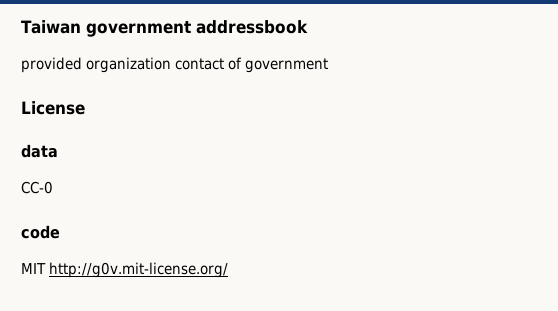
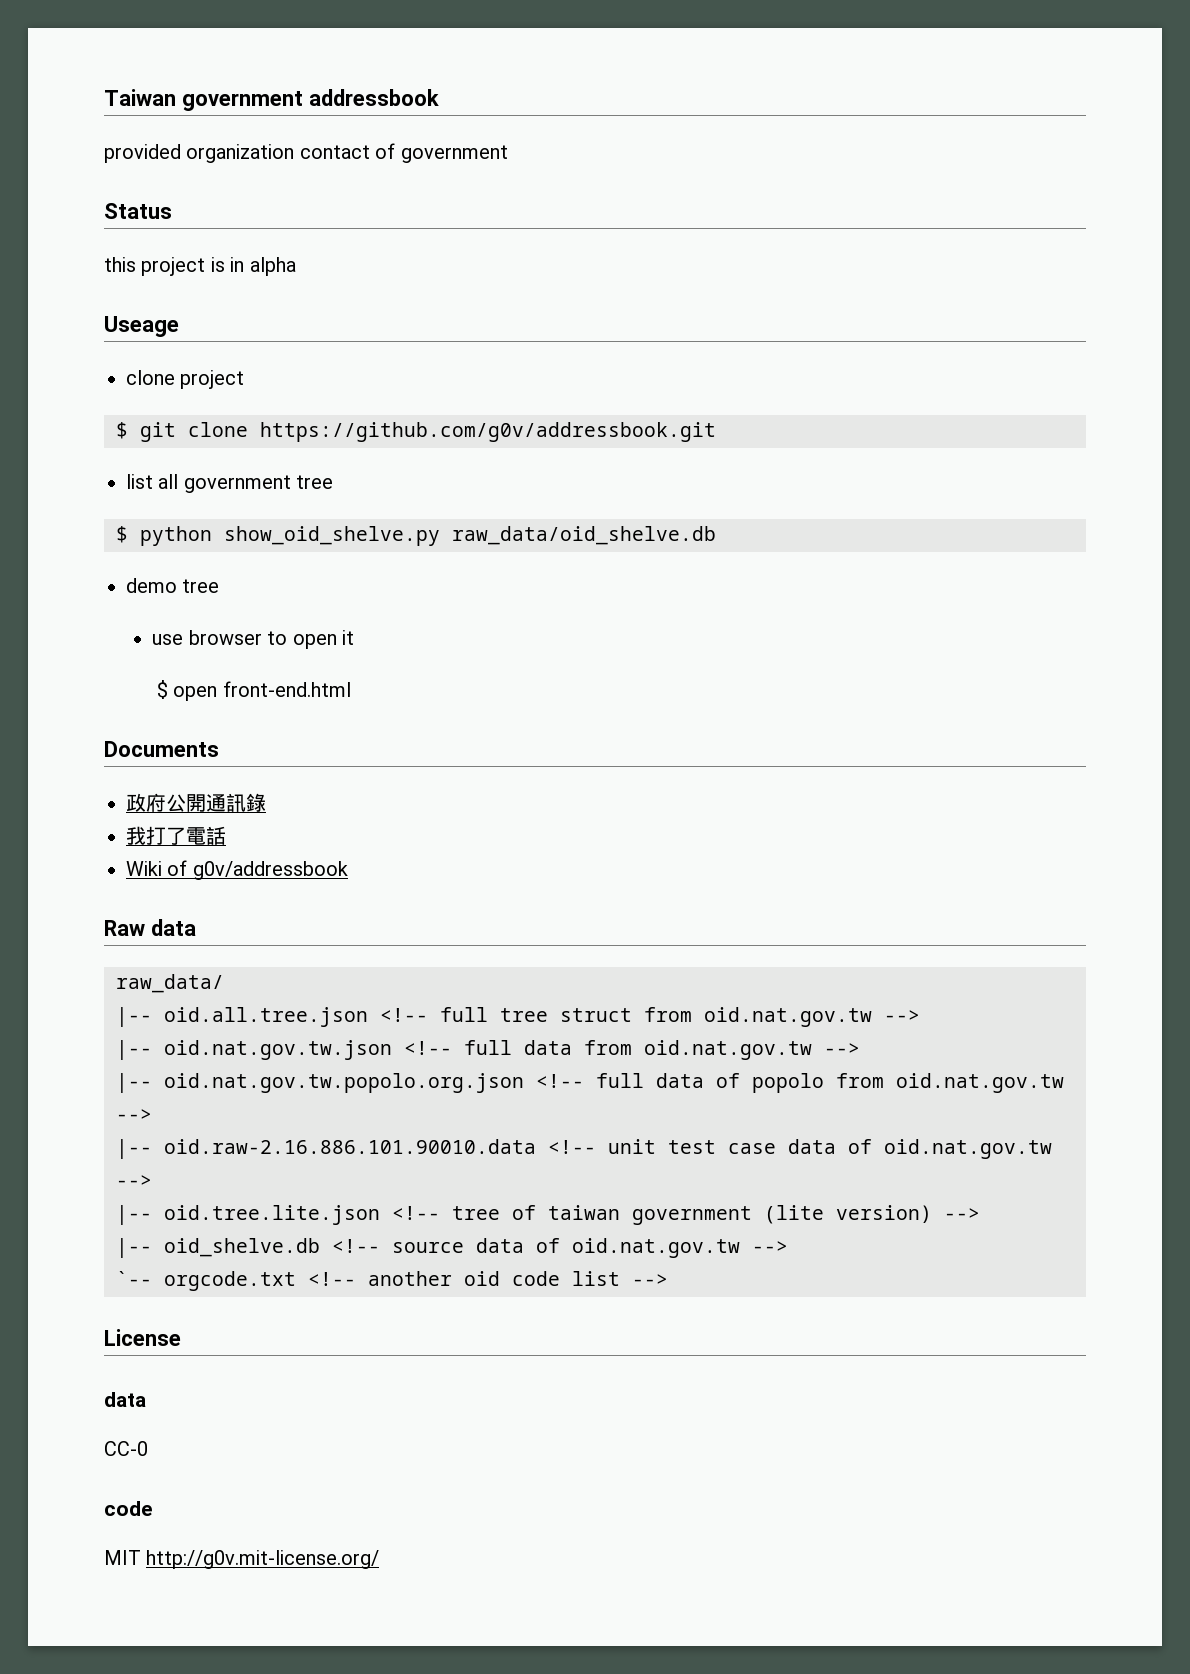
+ Status
+ this project is in alpha
+ Useage
+ clone project
+ $ git clone https://github.com/g0v/addressbook.git
+ list all government tree
+ $ python show_oid_shelve.py raw_data/oid_shelve.db
+ demo tree
+ use browser to open it
+ $ open front-end.html
+ Documents
+ 政府公開通訊錄
+ 我打了電話
+ Wiki of g0v/addressbook
+ Raw data
+ raw_data/
+ |-- oid.all.tree.json <!-- full tree struct from oid.nat.gov.tw -->
+ |-- oid.nat.gov.tw.json <!-- full data from oid.nat.gov.tw -->
+ |-- oid.nat.gov.tw.popolo.org.json <!-- full data of popolo from oid.nat.gov.tw -->
+ |-- oid.raw-2.16.886.101.90010.data <!-- unit test case data of oid.nat.gov.tw -->
+ |-- oid.tree.lite.json <!-- tree of taiwan government (lite version) -->
+ |-- oid_shelve.db <!-- source data of oid.nat.gov.tw -->
+ `-- orgcode.txt <!-- another oid code list -->

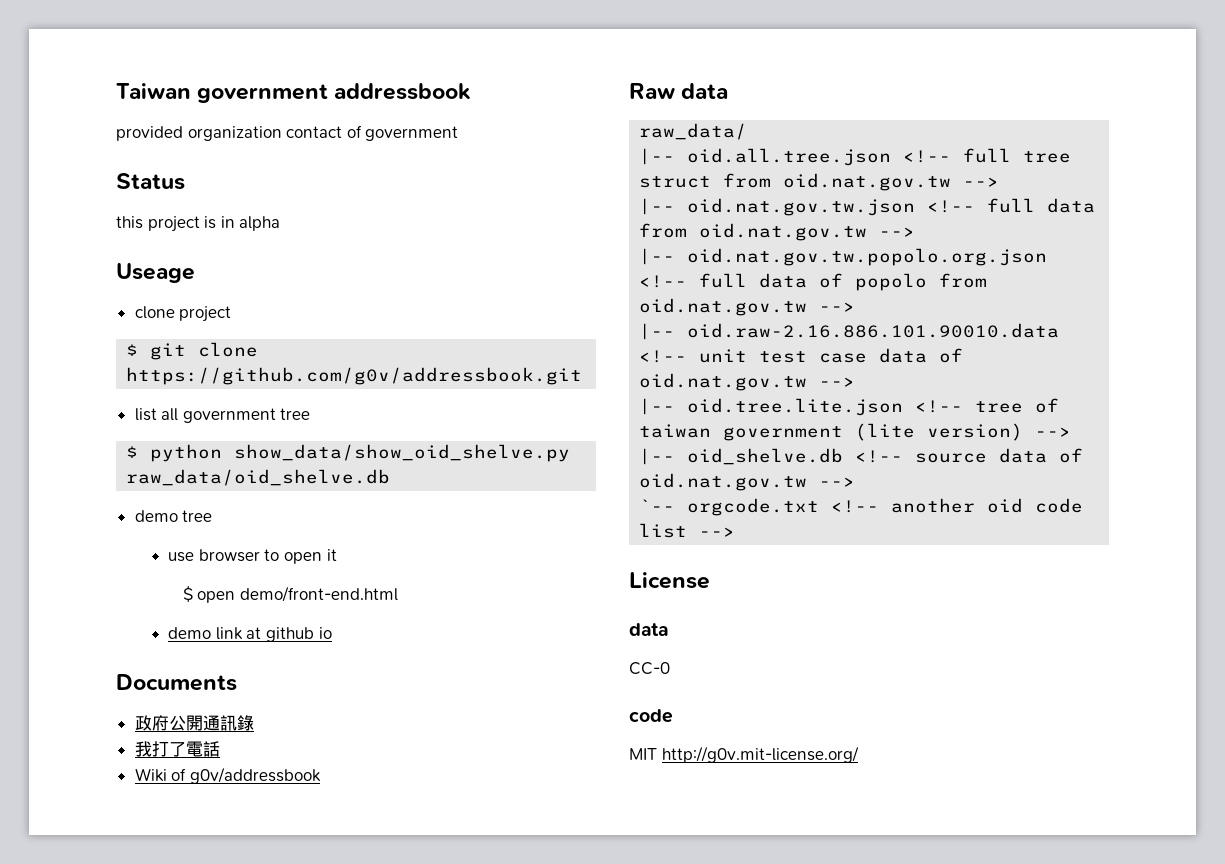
- $ python show_oid_shelve.py raw_data/oid_shelve.db
+ $ python show_data/show_oid_shelve.py raw_data/oid_shelve.db
- $ open front-end.html
+ $ open demo/front-end.html
+ demo link at github io

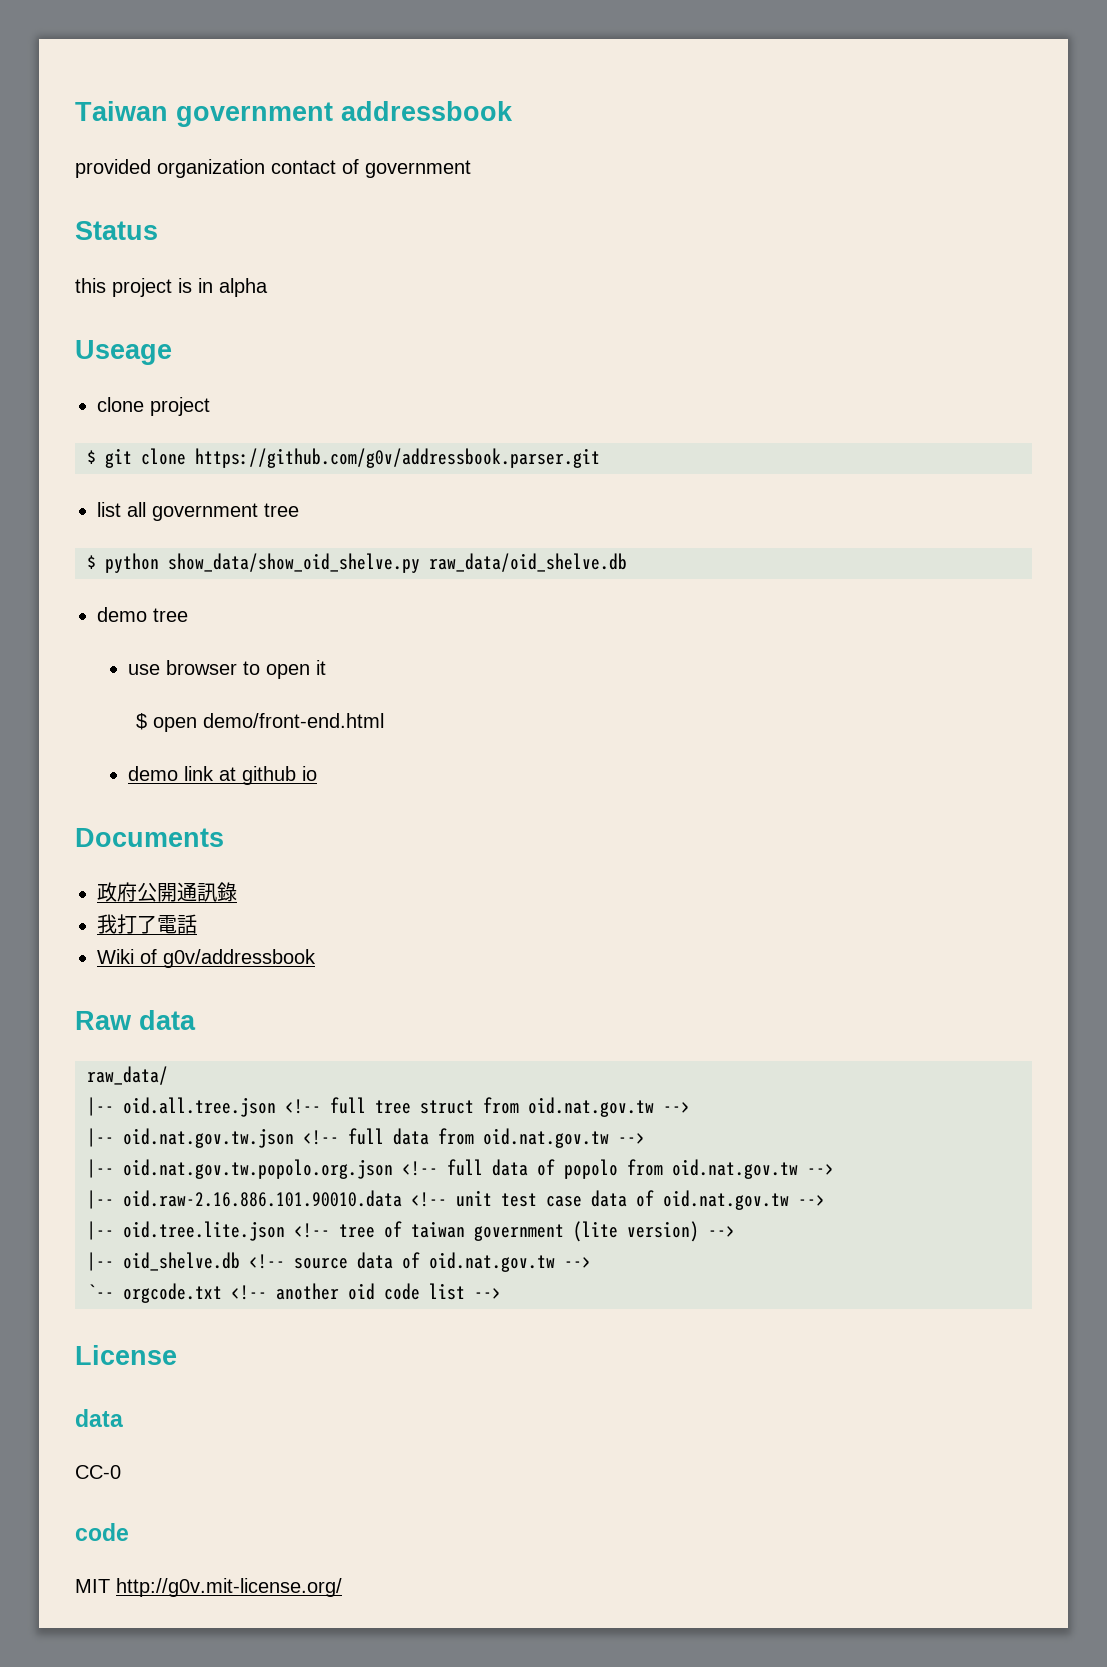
- $ git clone https://github.com/g0v/addressbook.git
+ $ git clone https://github.com/g0v/addressbook.parser.git

